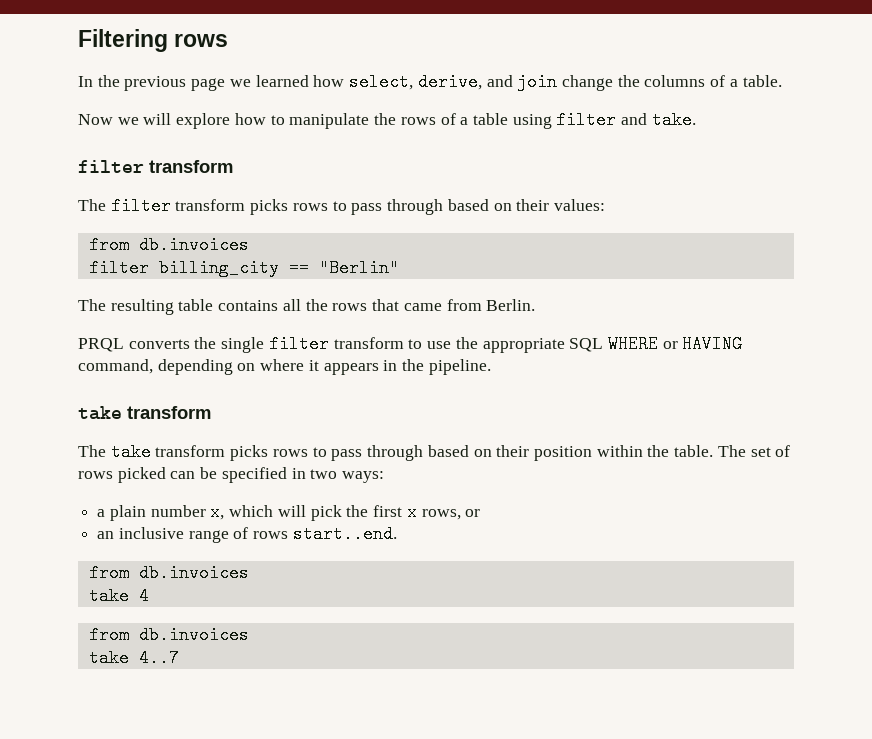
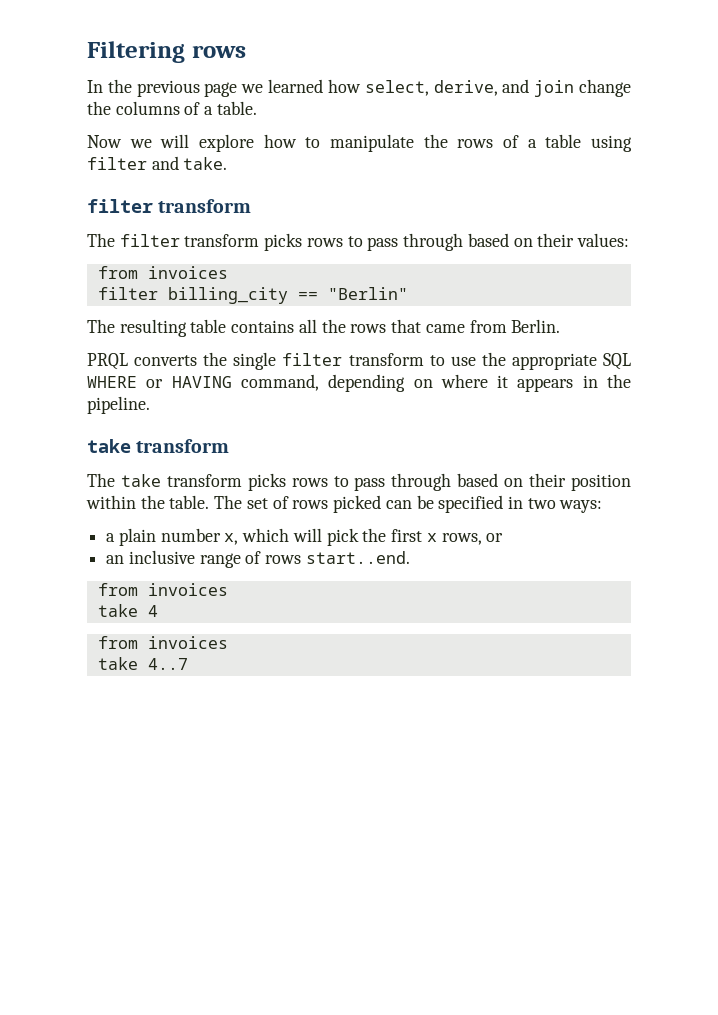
  The filter transform picks rows to pass through based on their values:
- from db.invoices
+ from invoices
  an inclusive range of rows start..end.
- from db.invoices
+ from invoices
  take 4
- from db.invoices
+ from invoices

